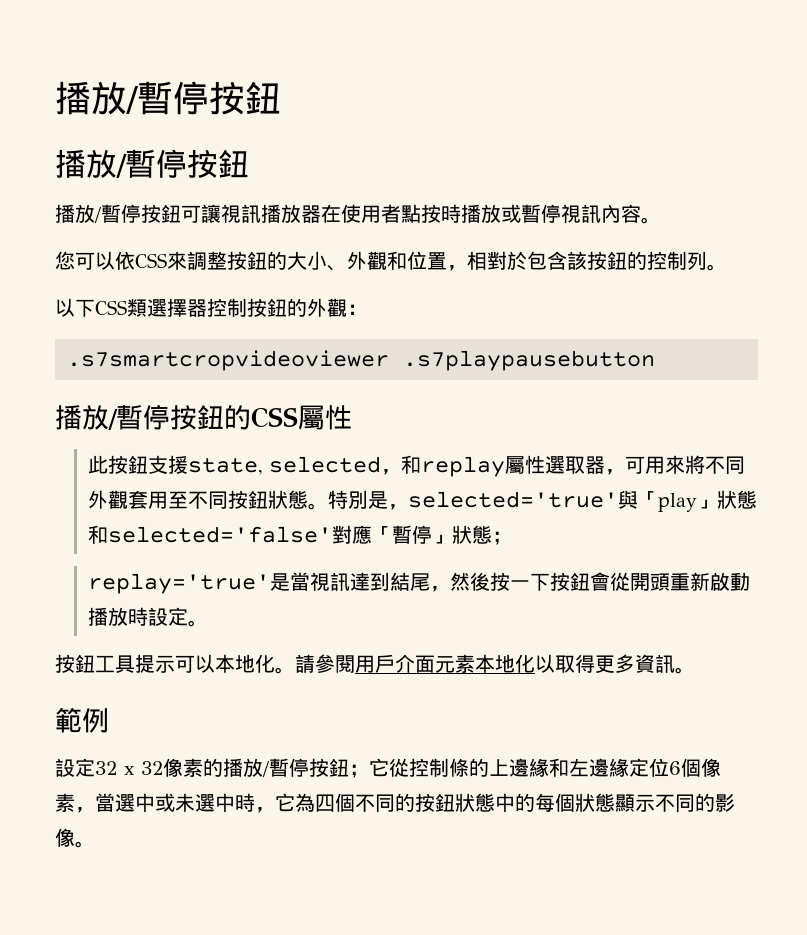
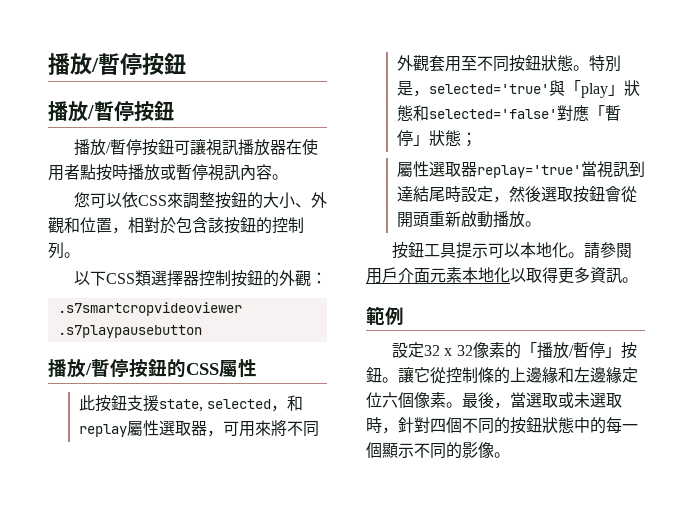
- replay='true'是當視訊達到結尾，然後按一下按鈕會從開頭重新啟動播放時設定。
+ 屬性選取器replay='true'當視訊到達結尾時設定，然後選取按鈕會從開頭重新啟動播放。
- 設定32 x 32像素的播放/暫停按鈕；它從控制條的上邊緣和左邊緣定位6個像素，當選中或未選中時，它為四個不同的按鈕狀態中的每個狀態顯示不同的影像。
+ 設定32 x 32像素的「播放/暫停」按鈕。讓它從控制條的上邊緣和左邊緣定位六個像素。最後，當選取或未選取時，針對四個不同的按鈕狀態中的每一個顯示不同的影像。

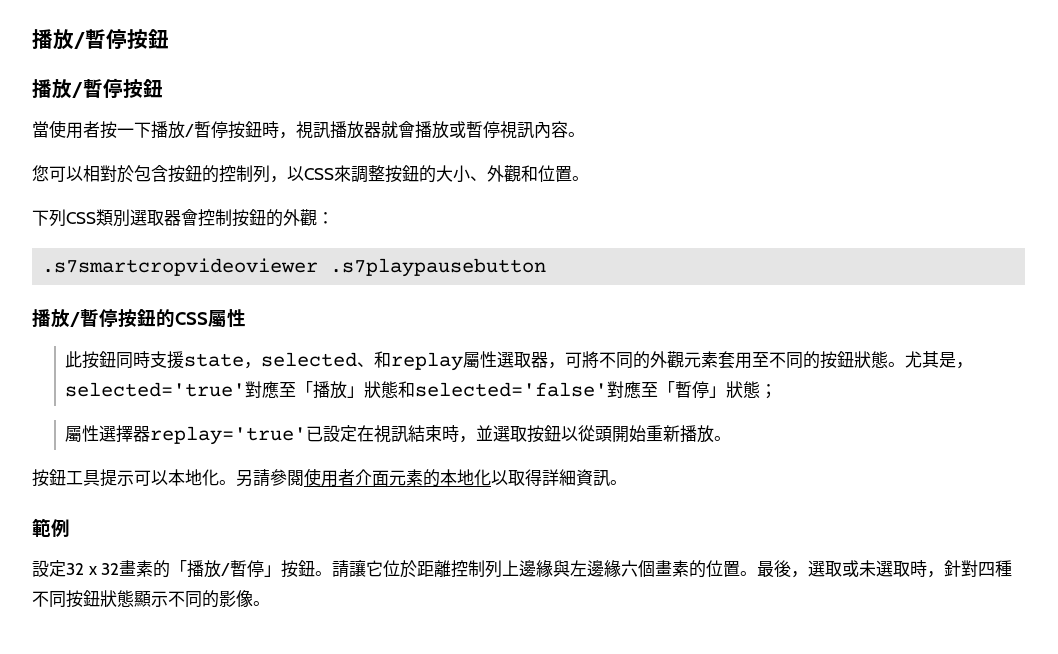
- 播放/暫停按鈕可讓視訊播放器在使用者點按時播放或暫停視訊內容。
+ 當使用者按一下播放/暫停按鈕時，視訊播放器就會播放或暫停視訊內容。
- 您可以依CSS來調整按鈕的大小、外觀和位置，相對於包含該按鈕的控制列。
- 以下CSS類選擇器控制按鈕的外觀：
+ 您可以相對於包含按鈕的控制列，以CSS來調整按鈕的大小、外觀和位置。
+ 下列CSS類別選取器會控制按鈕的外觀：
- 此按鈕支援state, selected，和replay屬性選取器，可用來將不同外觀套用至不同按鈕狀態。
+ 此按鈕同時支援state，selected、和replay屬性選取器，可將不同的外觀元素套用至不同的按鈕狀態。
- 特別是，selected='true'與「play」狀態和selected='false'對應「暫停」狀態；
+ 尤其是，selected='true'對應至「播放」狀態和selected='false'對應至「暫停」狀態；
- 屬性選取器replay='true'當視訊到達結尾時設定，然後選取按鈕會從開頭重新啟動播放。
+ 屬性選擇器replay='true'已設定在視訊結束時，並選取按鈕以從頭開始重新播放。
- 請參閱用戶介面元素本地化以取得更多資訊。
+ 另請參閱使用者介面元素的本地化以取得詳細資訊。
- 設定32 x 32像素的「播放/暫停」按鈕。
+ 設定32 x 32畫素的「播放/暫停」按鈕。
- 讓它從控制條的上邊緣和左邊緣定位六個像素。
+ 請讓它位於距離控制列上邊緣與左邊緣六個畫素的位置。
- 最後，當選取或未選取時，針對四個不同的按鈕狀態中的每一個顯示不同的影像。
+ 最後，選取或未選取時，針對四種不同按鈕狀態顯示不同的影像。

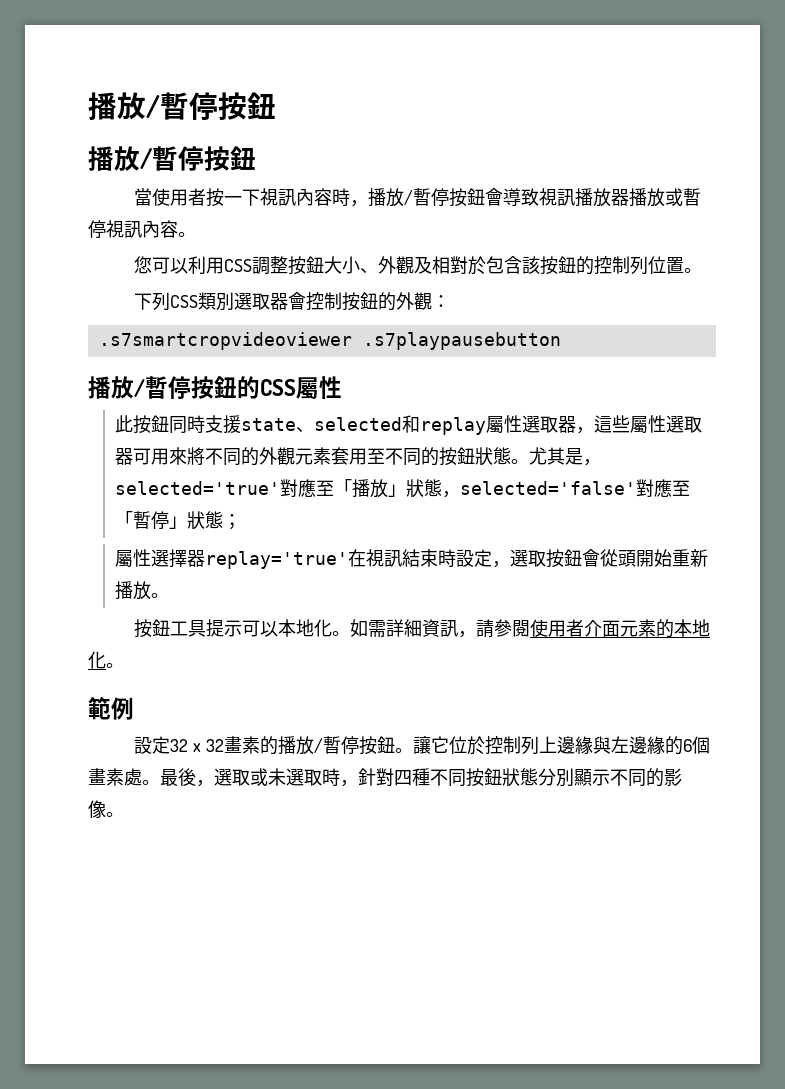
- 當使用者按一下播放/暫停按鈕時，視訊播放器就會播放或暫停視訊內容。
+ 當使用者按一下視訊內容時，播放/暫停按鈕會導致視訊播放器播放或暫停視訊內容。
- 您可以相對於包含按鈕的控制列，以CSS來調整按鈕的大小、外觀和位置。
+ 您可以利用CSS調整按鈕大小、外觀及相對於包含該按鈕的控制列位置。
- 此按鈕同時支援state，selected、和replay屬性選取器，可將不同的外觀元素套用至不同的按鈕狀態。
+ 此按鈕同時支援state、selected和replay屬性選取器，這些屬性選取器可用來將不同的外觀元素套用至不同的按鈕狀態。
- 尤其是，selected='true'對應至「播放」狀態和selected='false'對應至「暫停」狀態；
+ 尤其是，selected='true'對應至「播放」狀態，selected='false'對應至「暫停」狀態；
- 屬性選擇器replay='true'已設定在視訊結束時，並選取按鈕以從頭開始重新播放。
+ 屬性選擇器replay='true'在視訊結束時設定，選取按鈕會從頭開始重新播放。
- 另請參閱使用者介面元素的本地化以取得詳細資訊。
+ 如需詳細資訊，請參閱使用者介面元素的本地化。
- 設定32 x 32畫素的「播放/暫停」按鈕。請讓它位於距離控制列上邊緣與左邊緣六個畫素的位置。
+ 設定32 x 32畫素的播放/暫停按鈕。讓它位於控制列上邊緣與左邊緣的6個畫素處。
- 最後，選取或未選取時，針對四種不同按鈕狀態顯示不同的影像。
+ 最後，選取或未選取時，針對四種不同按鈕狀態分別顯示不同的影像。

